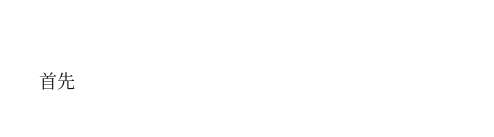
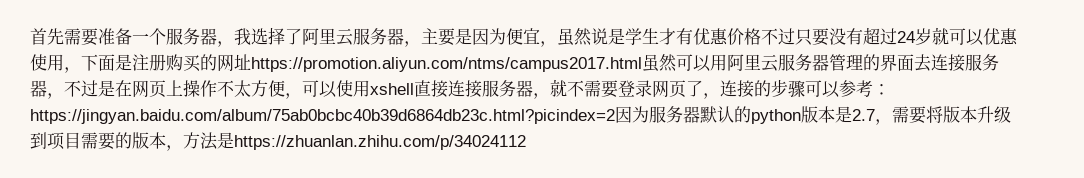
- 首先
+ 首先需要准备一个服务器，我选择了阿里云服务器，主要是因为便宜，虽然说是学生才有优惠价格不过只要没有超过24岁就可以优惠使用，下面是注册购买的网址https://promotion.aliyun.com/ntms/campus2017.html虽然可以用阿里云服务器管理的界面去连接服务器，不过是在网页上操作不太方便，可以使用xshell直接连接服务器，就不需要登录网页了，连接的步骤可以参考：https://jingyan.baidu.com/album/75ab0bcbc40b39d6864db23c.html?picindex=2因为服务器默认的python版本是2.7，需要将版本升级到项目需要的版本，方法是https://zhuanlan.zhihu.com/p/34024112

